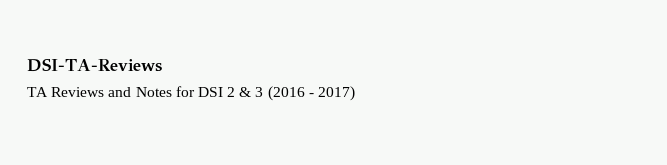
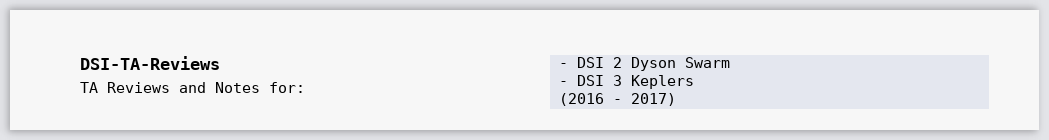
- TA Reviews and Notes for DSI 2 & 3 (2016 - 2017)
+ TA Reviews and Notes for:
+ - DSI 2 Dyson Swarm
+ - DSI 3 Keplers
+ (2016 - 2017)

